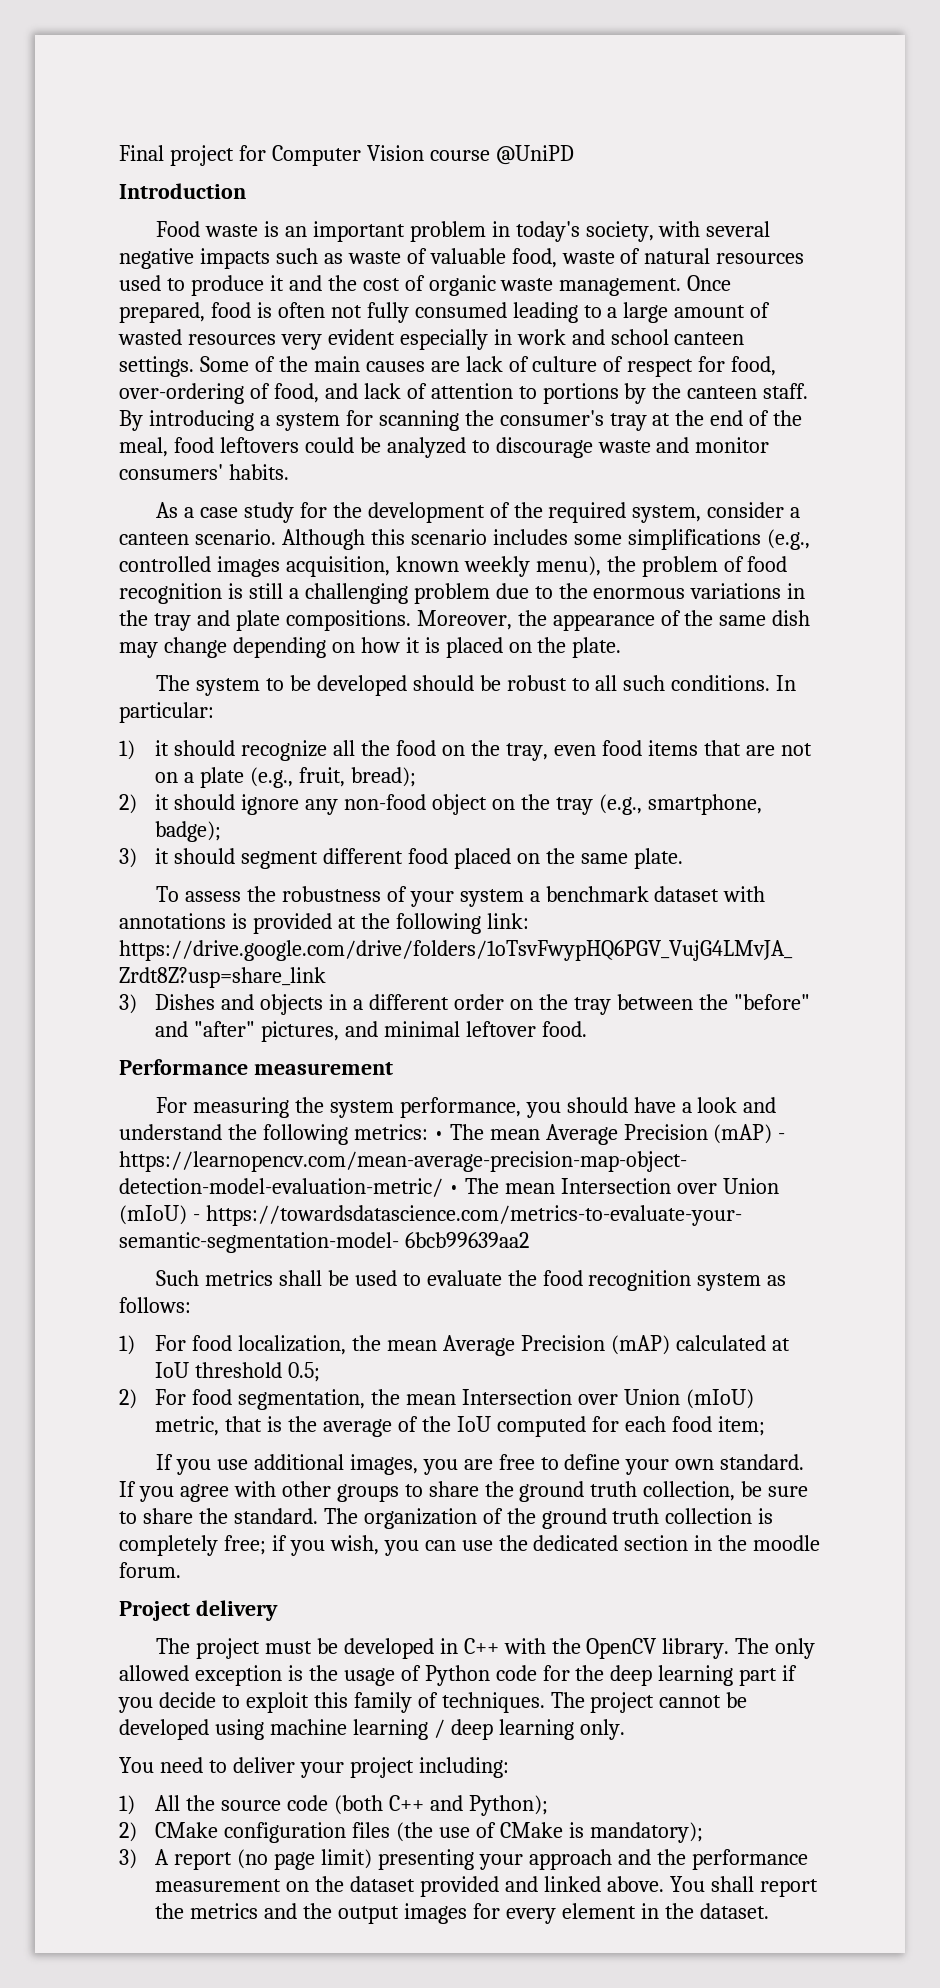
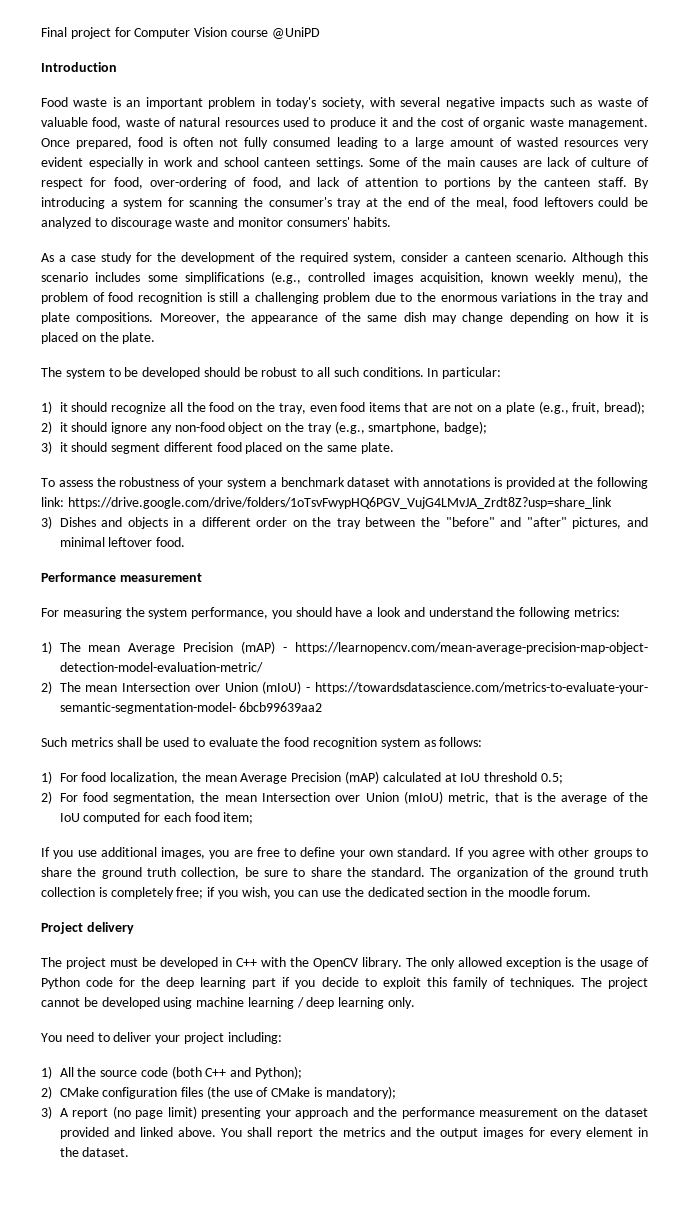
- For measuring the system performance, you should have a look and understand the following metrics: • The mean Average Precision (mAP) - https://learnopencv.com/mean-average-precision-map-object- detection-model-evaluation-metric/ • The mean Intersection over Union (mIoU) - https://towardsdatascience.com/metrics-to-evaluate-your- semantic-segmentation-model- 6bcb99639aa2
+ For measuring the system performance, you should have a look and understand the following metrics:
+ 1) The mean Average Precision (mAP) - https://learnopencv.com/mean-average-precision-map-object- detection-model-evaluation-metric/
+ 2) The mean Intersection over Union (mIoU) - https://towardsdatascience.com/metrics-to-evaluate-your- semantic-segmentation-model- 6bcb99639aa2

